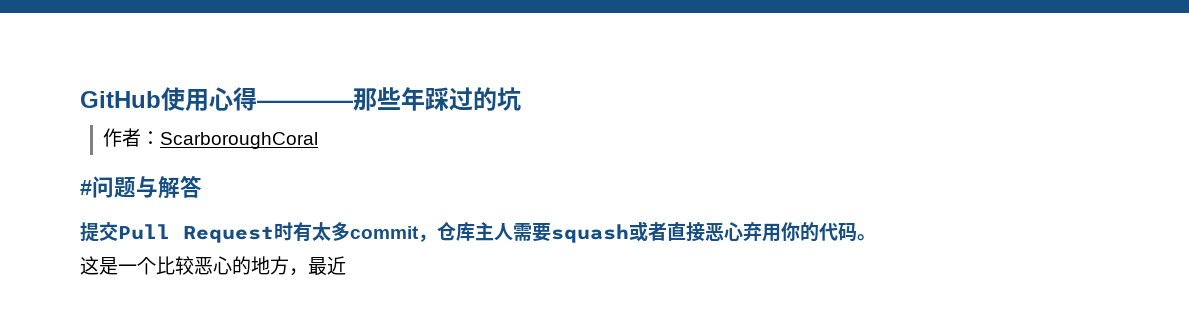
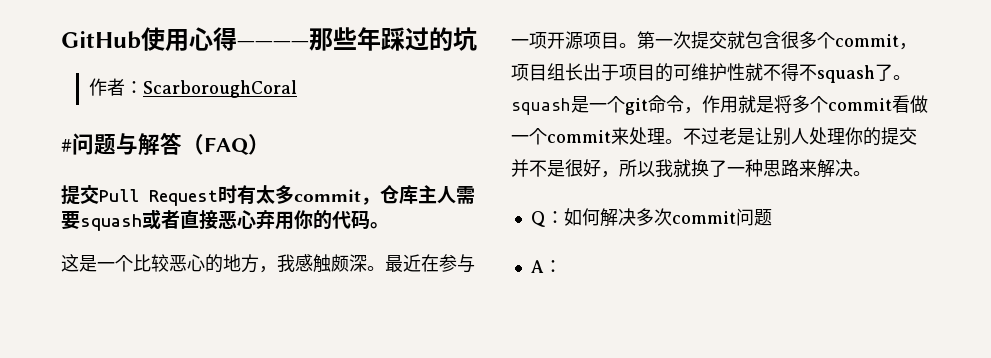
- #问题与解答
+ #问题与解答（FAQ）
- 这是一个比较恶心的地方，最近
+ 这是一个比较恶心的地方，我感触颇深。最近在参与一项开源项目。第一次提交就包含很多个commit，项目组长出于项目的可维护性就不得不squash了。squash是一个git命令，作用就是将多个commit看做一个commit来处理。不过老是让别人处理你的提交并不是很好，所以我就换了一种思路来解决。
+ Q：如何解决多次commit问题
+ A：

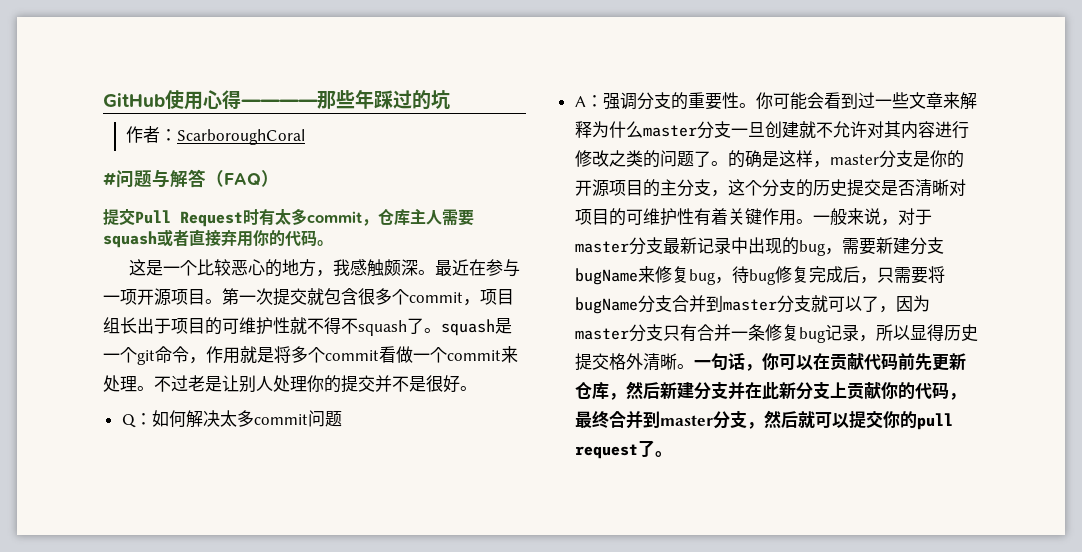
- 提交Pull Request时有太多commit，仓库主人需要squash或者直接恶心弃用你的代码。
+ 提交Pull Request时有太多commit，仓库主人需要squash或者直接弃用你的代码。
- 不过老是让别人处理你的提交并不是很好，所以我就换了一种思路来解决。
+ 不过老是让别人处理你的提交并不是很好。
- Q：如何解决多次commit问题
+ Q：如何解决太多commit问题
- A：
+ A：强调分支的重要性。你可能会看到过一些文章来解释为什么master分支一旦创建就不允许对其内容进行修改之类的问题了。的确是这样，master分支是你的开源项目的主分支，这个分支的历史提交是否清晰对项目的可维护性有着关键作用。一般来说，对于master分支最新记录中出现的bug，需要新建分支bugName来修复bug，待bug修复完成后，只需要将bugName分支合并到master分支就可以了，因为master分支只有合并一条修复bug记录，所以显得历史提交格外清晰。一句话，你可以在贡献代码前先更新仓库，然后新建分支并在此新分支上贡献你的代码，最终合并到master分支，然后就可以提交你的pull request了。

